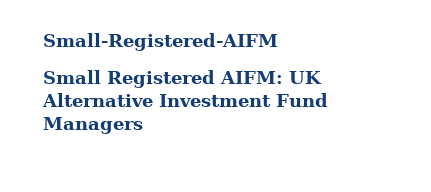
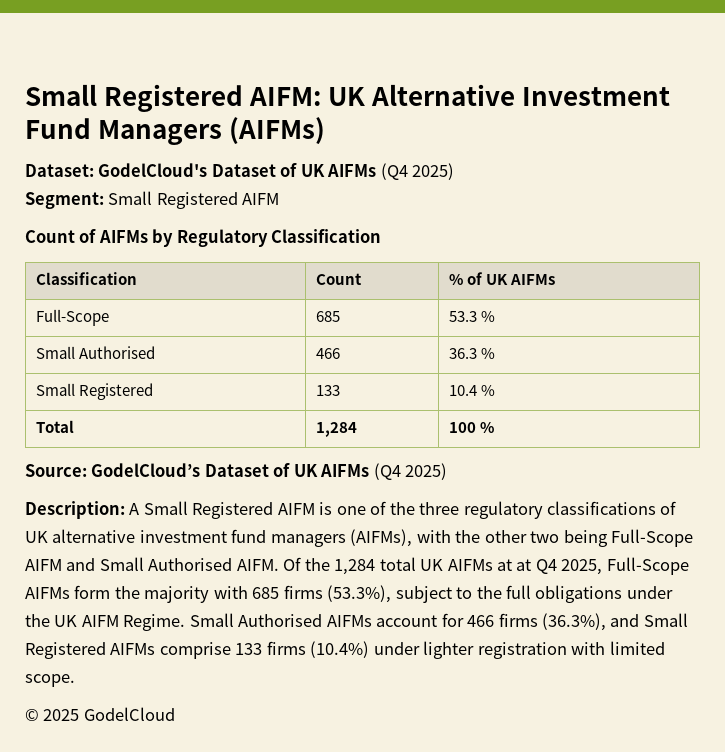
- Small-Registered-AIFM
- Small Registered AIFM: UK Alternative Investment Fund Managers
+ Small Registered AIFM: UK Alternative Investment Fund Managers (AIFMs)
+ Dataset: GodelCloud's Dataset of UK AIFMs (Q4 2025)
+ Segment: Small Registered AIFM
+ Count of AIFMs by Regulatory Classification
+ Classification | Count | % of UK AIFMs
+ Full-Scope | 685 | 53.3 %
+ Small Authorised | 466 | 36.3 %
+ Small Registered | 133 | 10.4 %
+ Total | 1,284 | 100 %
+ Source: GodelCloud’s Dataset of UK AIFMs (Q4 2025)
+ Description: A Small Registered AIFM is one of the three regulatory classifications of UK alternative investment fund managers (AIFMs), with the other two being Full-Scope AIFM and Small Authorised AIFM. Of the 1,284 total UK AIFMs at at Q4 2025, Full-Scope AIFMs form the majority with 685 firms (53.3%), subject to the full obligations under the UK AIFM Regime. Small Authorised AIFMs account for 466 firms (36.3%), and Small Registered AIFMs comprise 133 firms (10.4%) under lighter registration with limited scope.
+ © 2025 GodelCloud

